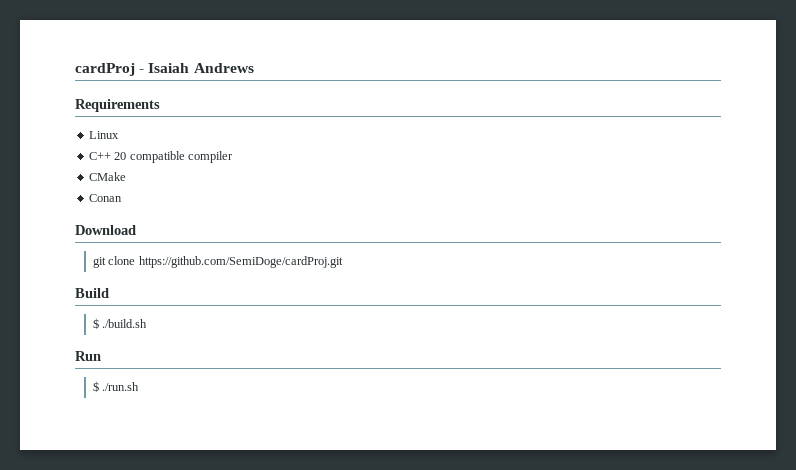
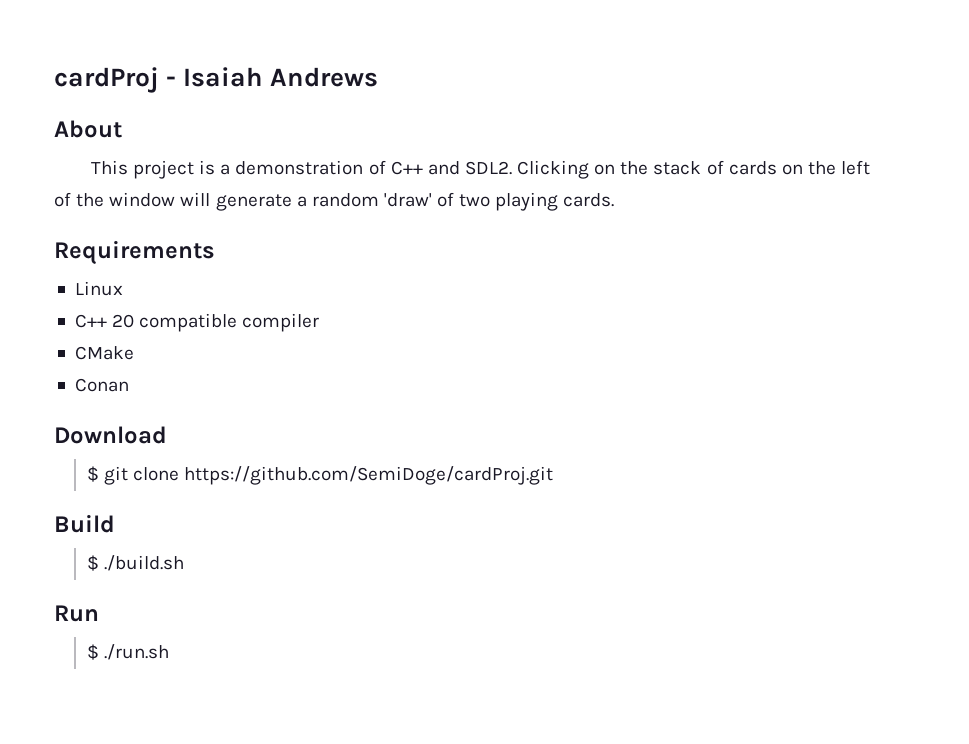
+ About
+ This project is a demonstration of C++ and SDL2. Clicking on the stack of cards on the left of the window will generate a random 'draw' of two playing cards.
- git clone https://github.com/SemiDoge/cardProj.git
+ $ git clone https://github.com/SemiDoge/cardProj.git

